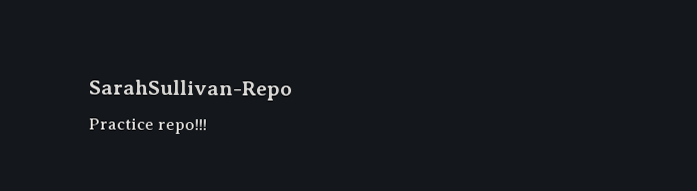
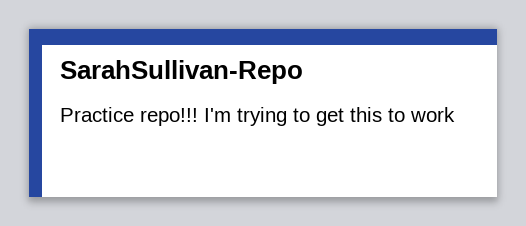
+ I'm trying to get this to work

